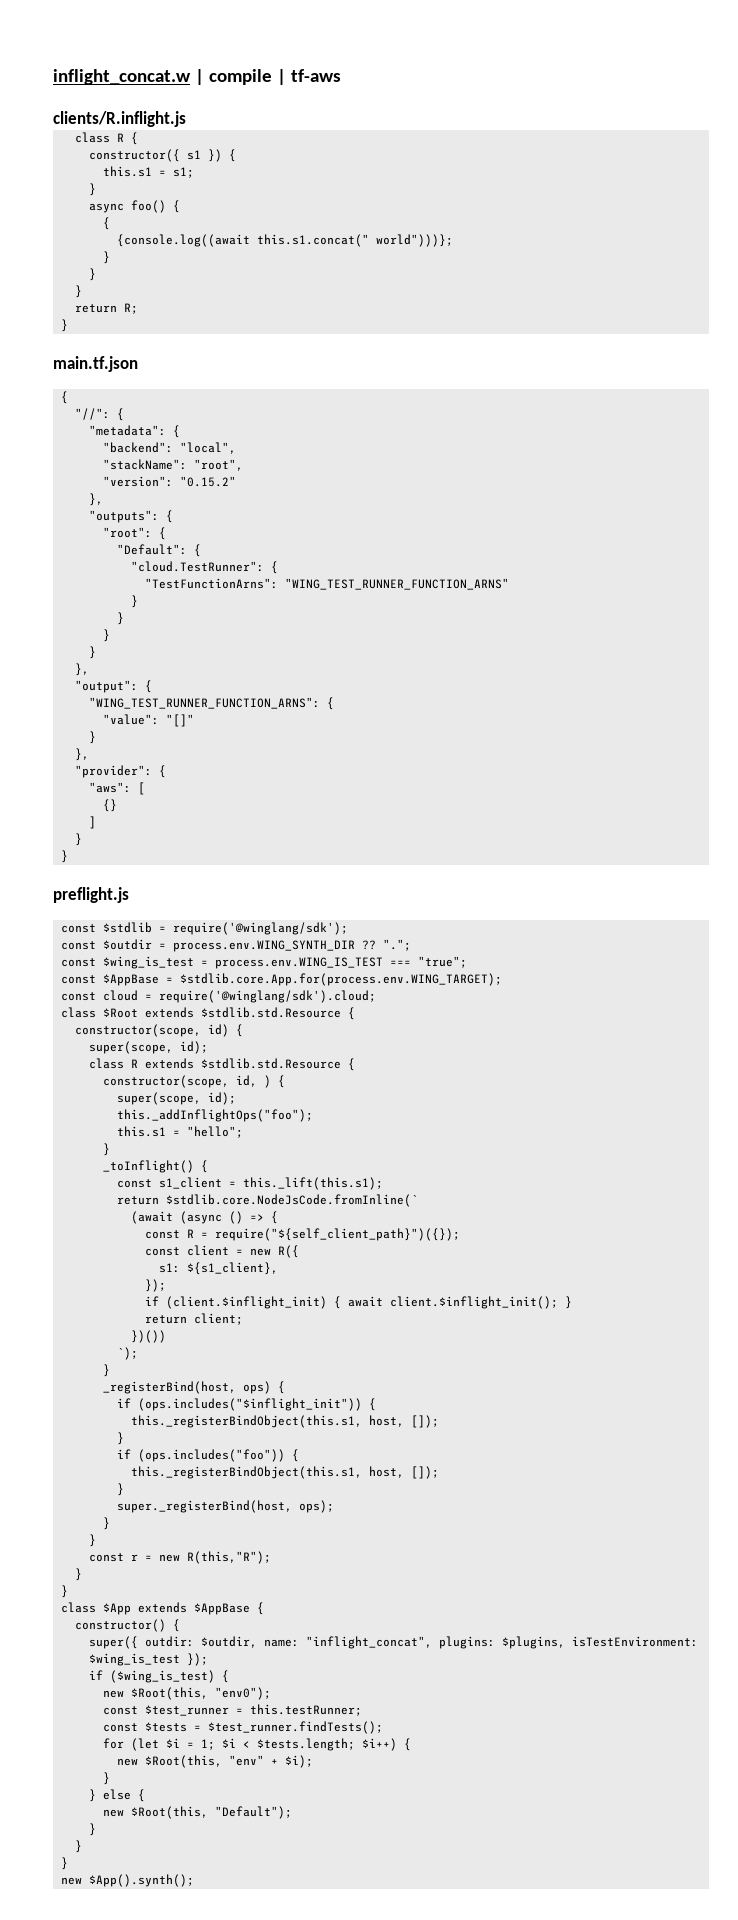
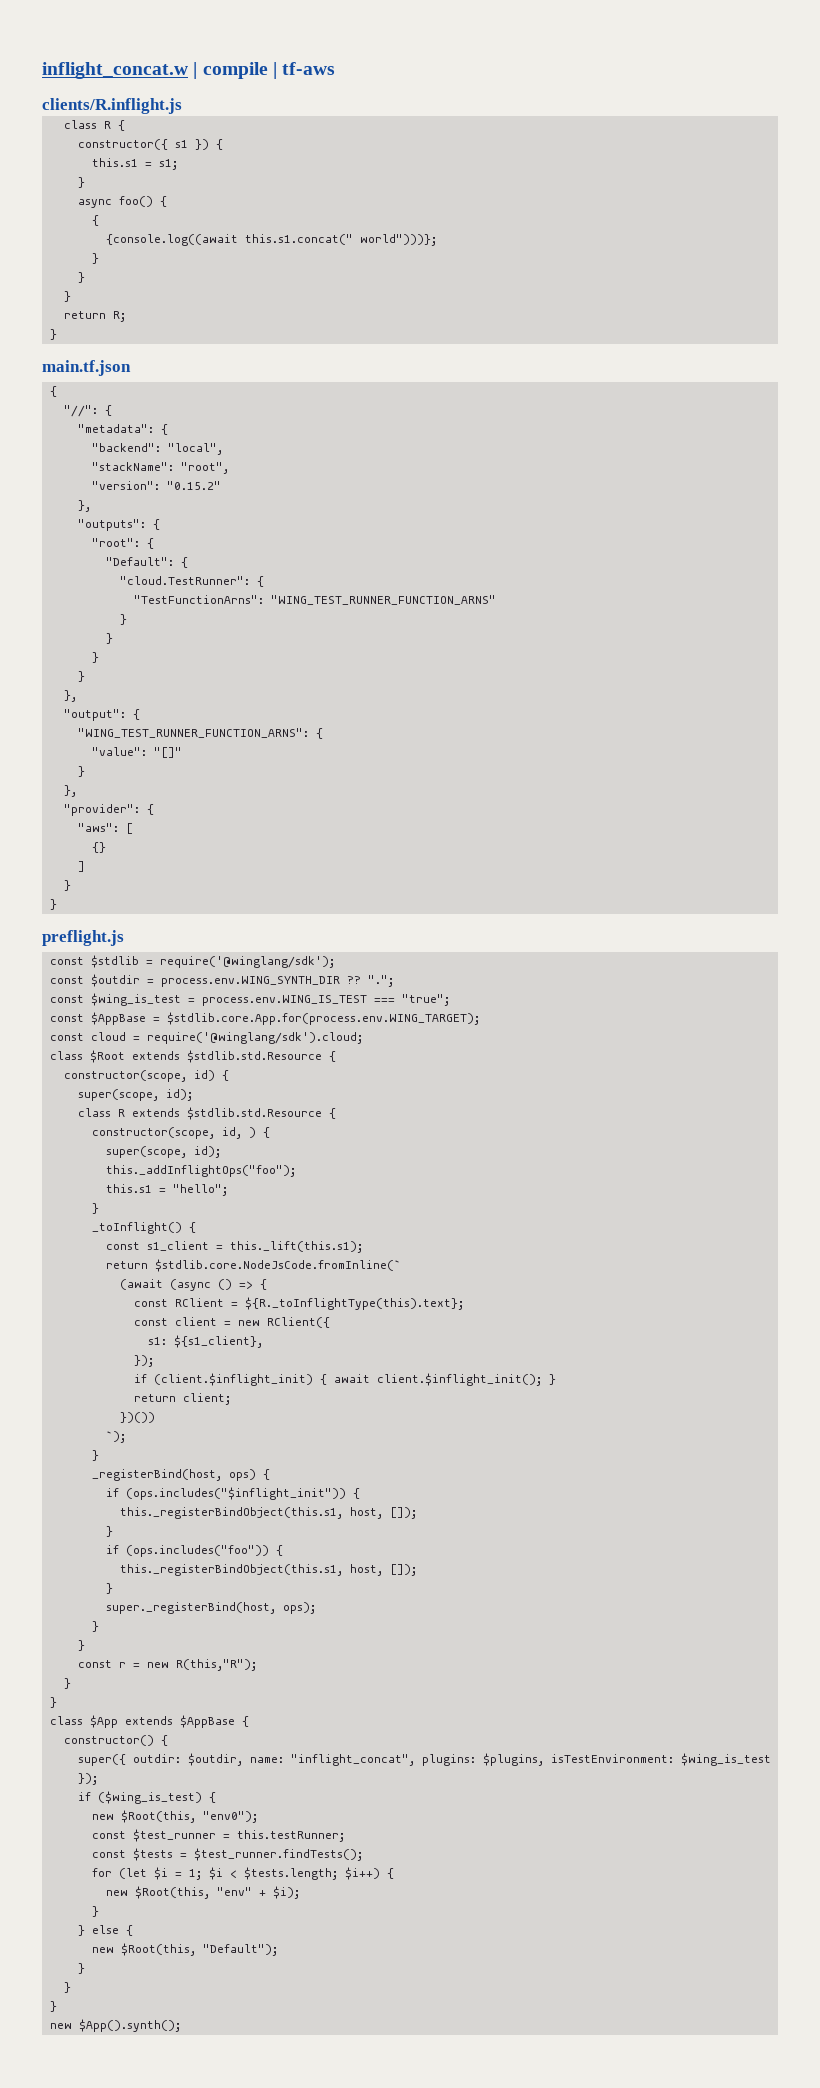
- const R = require("${self_client_path}")({});
+ const RClient = ${R._toInflightType(this).text};
- const client = new R({
+ const client = new RClient({

